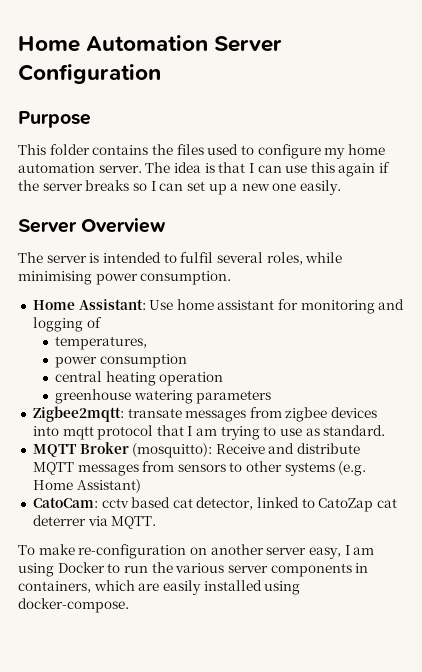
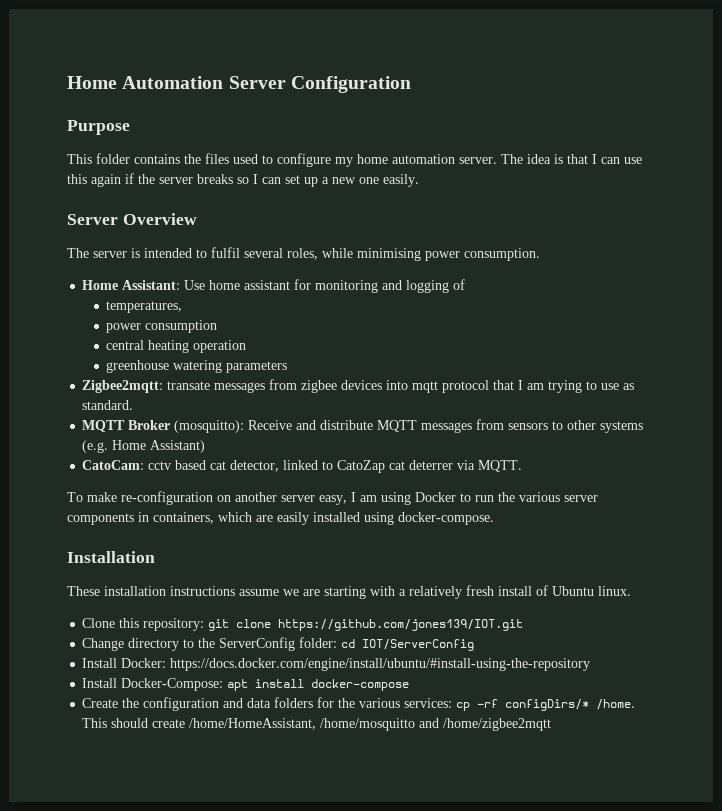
+ Installation
+ These installation instructions assume we are starting with a relatively fresh install of Ubuntu linux.
+ Clone this repository: git clone https://github.com/jones139/IOT.git
+ Change directory to the ServerConfig folder: cd IOT/ServerConfig
+ Install Docker: https://docs.docker.com/engine/install/ubuntu/#install-using-the-repository
+ Install Docker-Compose: apt install docker-compose
+ Create the configuration and data folders for the various services: cp -rf configDirs/* /home. This should create /home/HomeAssistant, /home/mosquitto and /home/zigbee2mqtt

